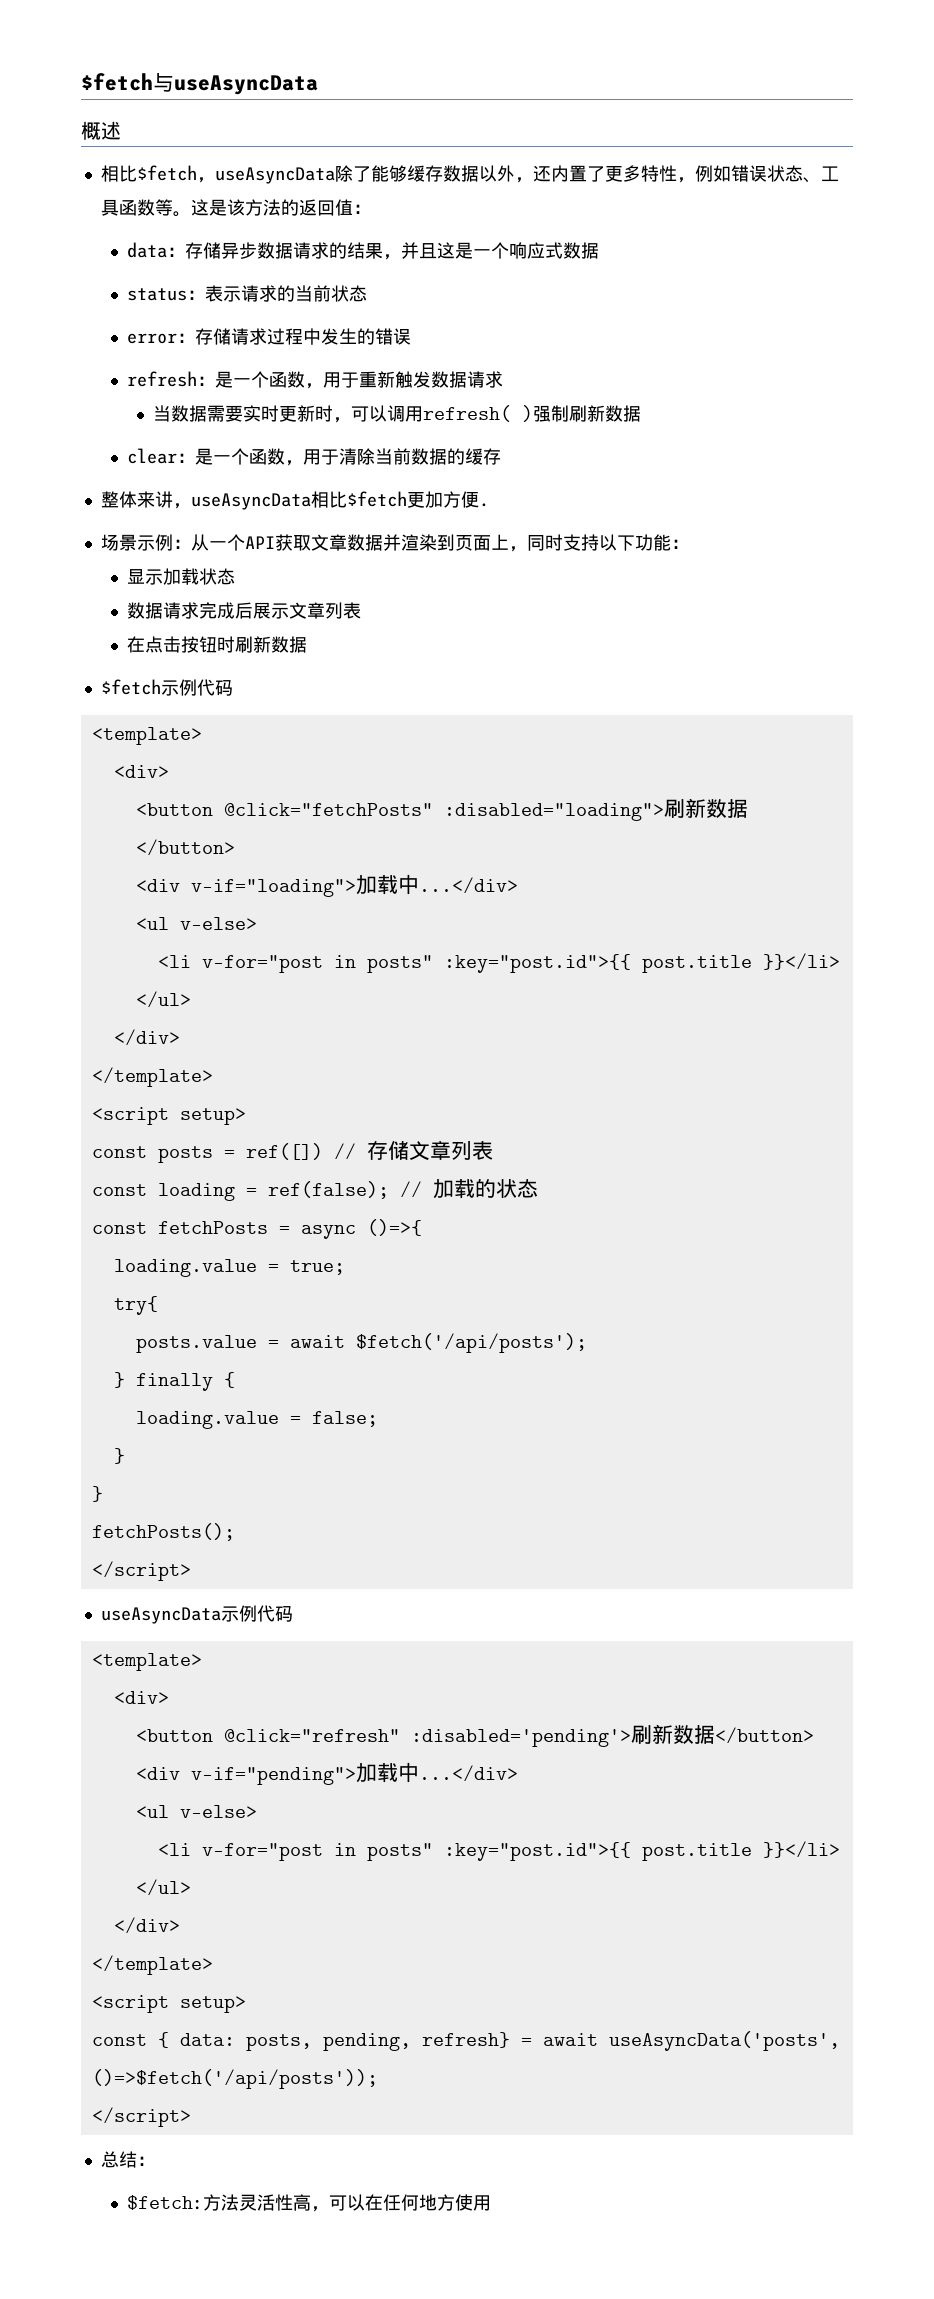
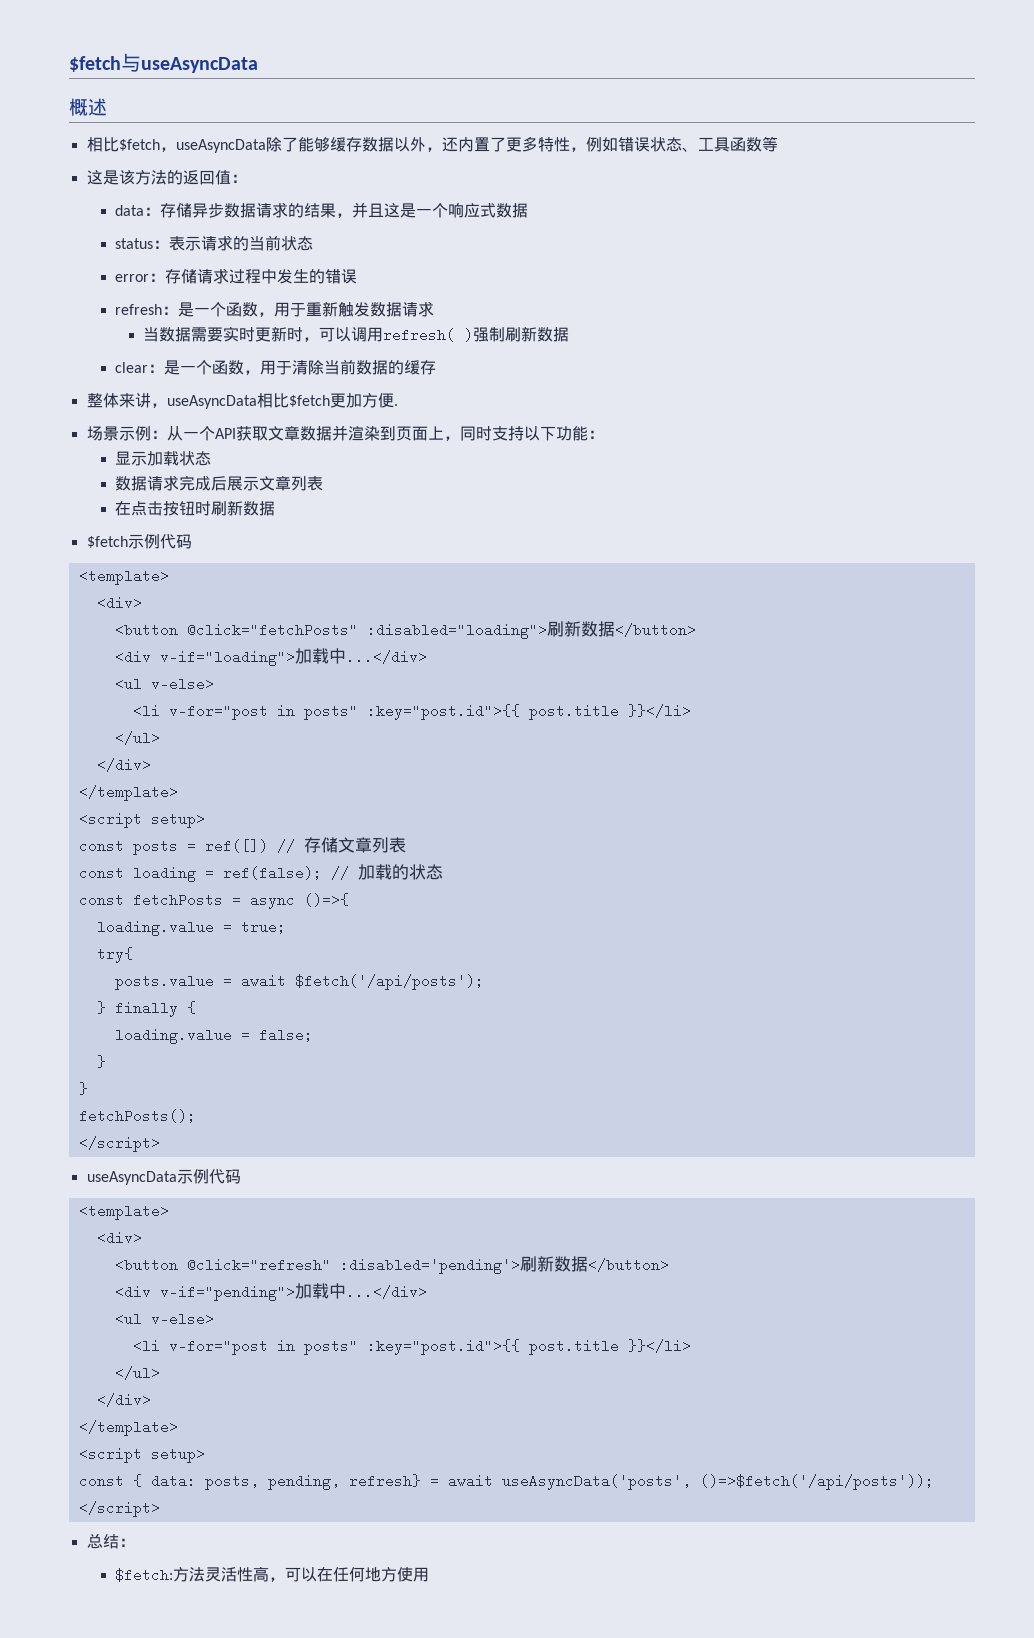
- 相比$fetch，useAsyncData除了能够缓存数据以外，还内置了更多特性，例如错误状态、工具函数等。这是该方法的返回值：
+ 相比$fetch，useAsyncData除了能够缓存数据以外，还内置了更多特性，例如错误状态、工具函数等
+ 这是该方法的返回值：

